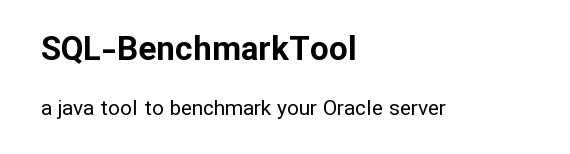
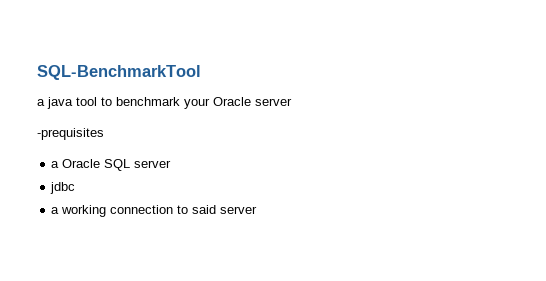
+ -prequisites
+ a Oracle SQL server
+ jdbc
+ a working connection to said server

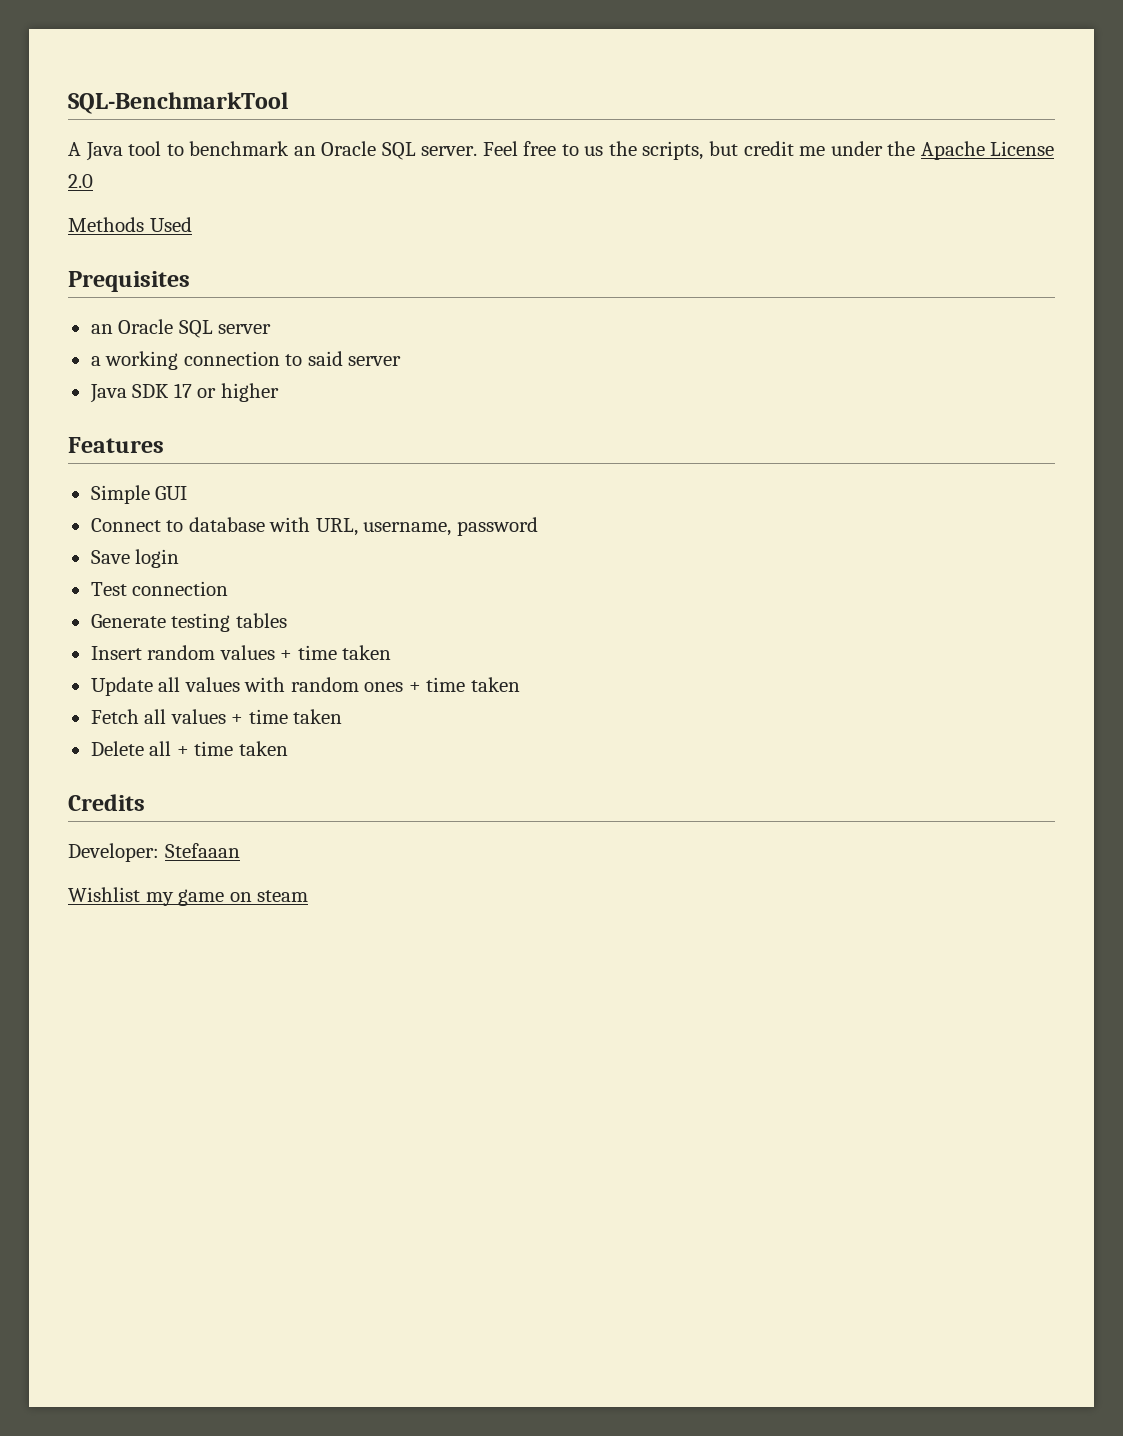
- a java tool to benchmark your Oracle server
- -prequisites
- a Oracle SQL server
+ A Java tool to benchmark an Oracle SQL server. Feel free to us the scripts, but credit me under the Apache License 2.0
+ Methods Used
+ Prequisites
+ an Oracle SQL server
- jdbc
+ Java SDK 17 or higher
+ Features
+ Simple GUI
+ Connect to database with URL, username, password
+ Save login
+ Test connection
+ Generate testing tables
+ Insert random values + time taken
+ Update all values with random ones + time taken
+ Fetch all values + time taken
+ Delete all + time taken
+ Credits
+ Developer: Stefaaan
+ Wishlist my game on steam

